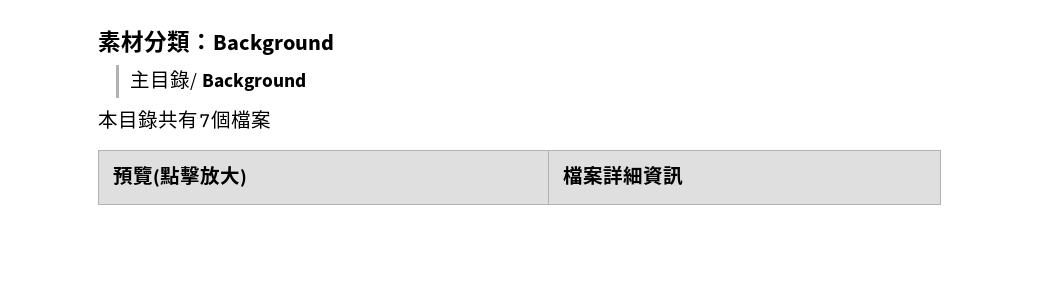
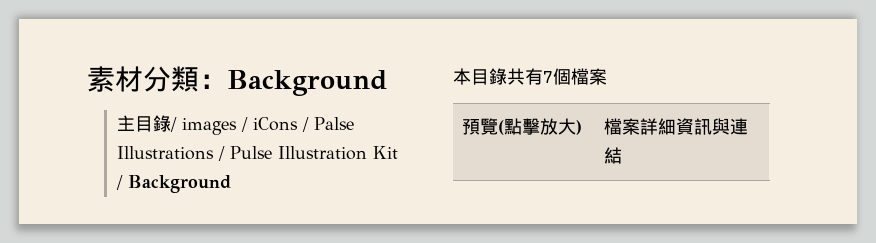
- 主目錄/ Background
+ 主目錄/ images / iCons / Palse Illustrations / Pulse Illustration Kit / Background
- 預覽(點擊放大) | 檔案詳細資訊
+ 預覽(點擊放大) | 檔案詳細資訊與連結

